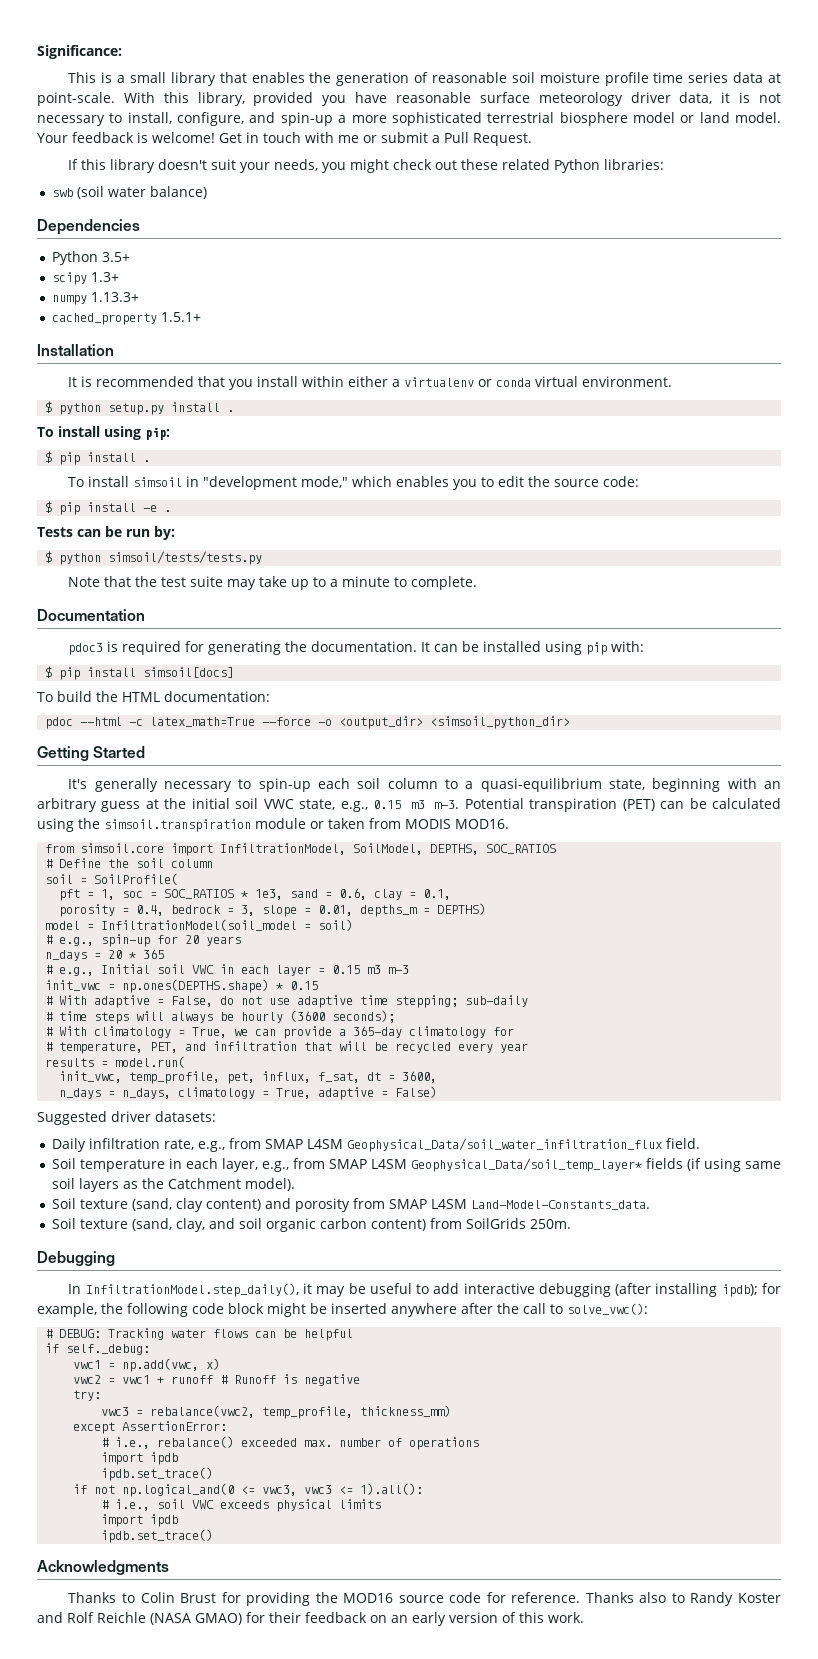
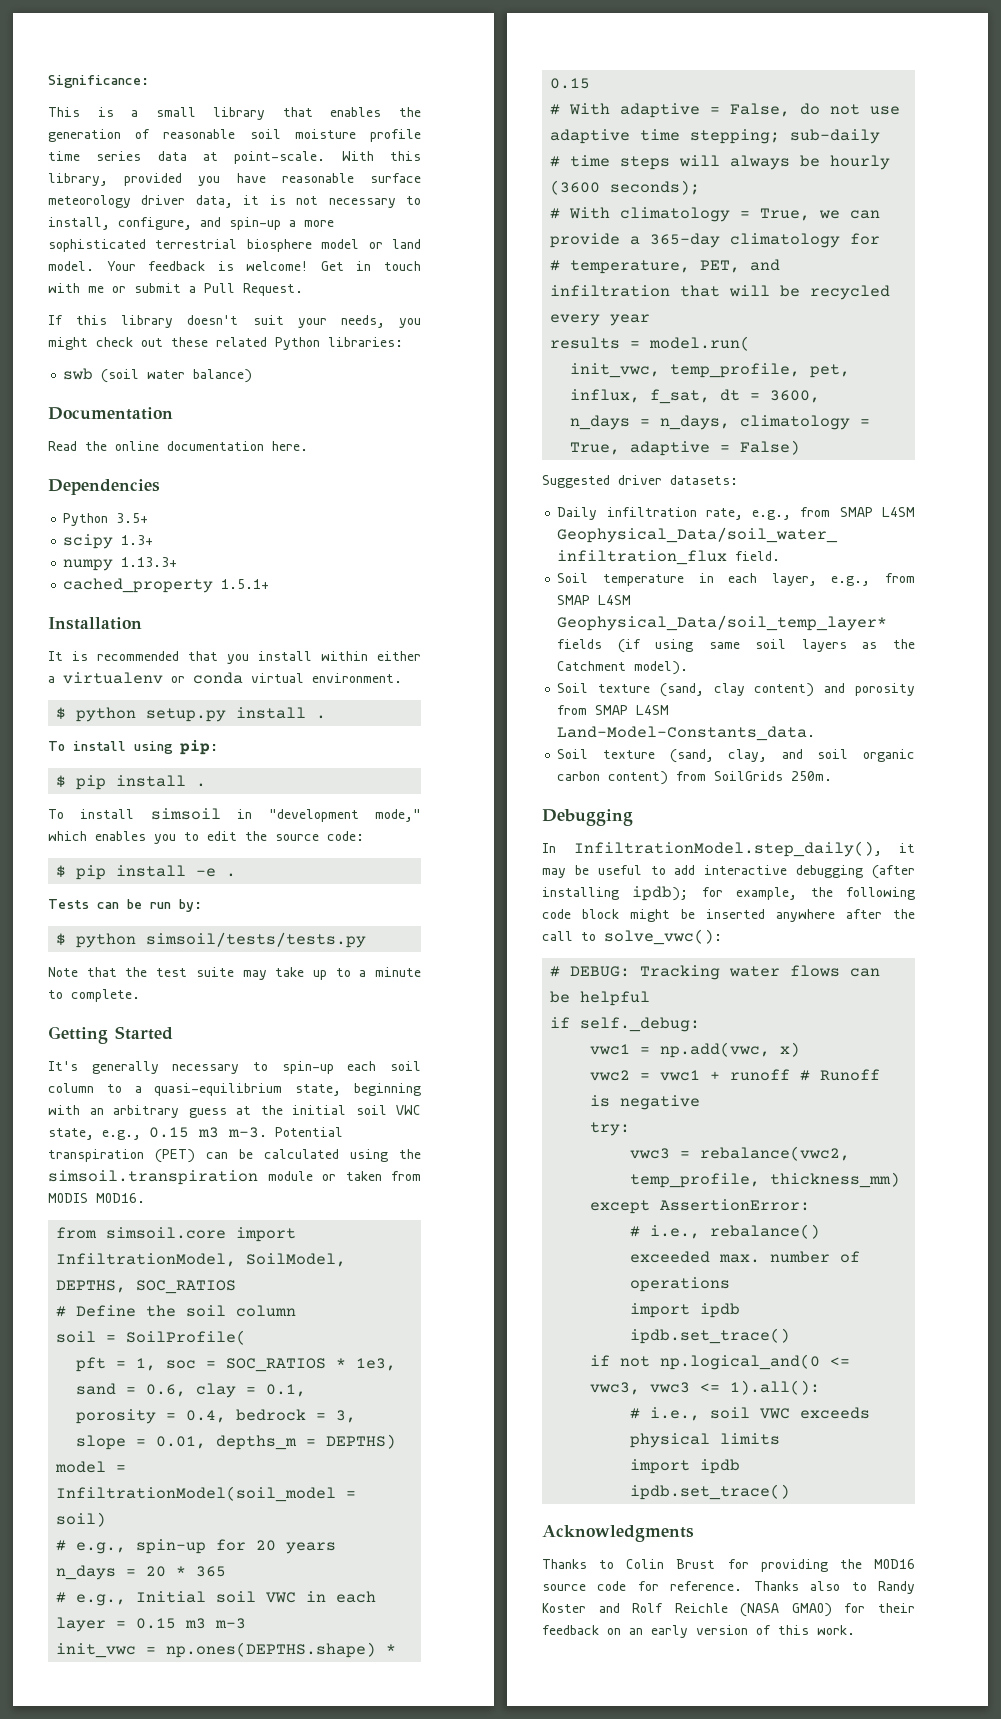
+ Documentation
+ Read the online documentation here.
- Documentation
- pdoc3 is required for generating the documentation. It can be installed using pip with:
- $ pip install simsoil[docs]
- To build the HTML documentation:
- pdoc --html -c latex_math=True --force -o <output_dir> <simsoil_python_dir>

